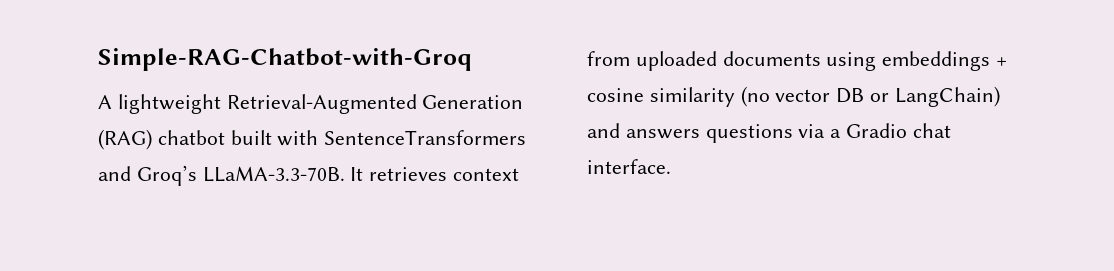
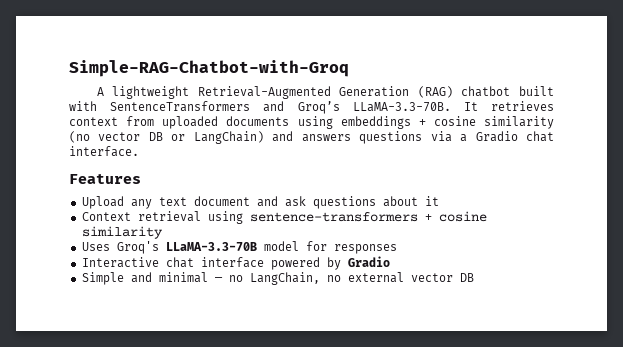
+ Features
+ Upload any text document and ask questions about it
+ Context retrieval using sentence-transformers + cosine similarity
+ Uses Groq's LLaMA-3.3-70B model for responses
+ Interactive chat interface powered by Gradio
+ Simple and minimal — no LangChain, no external vector DB

